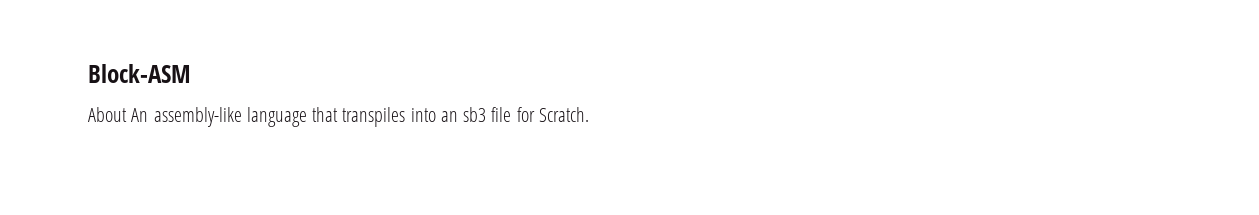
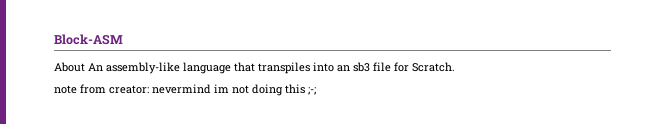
+ note from creator: nevermind im not doing this ;-;

